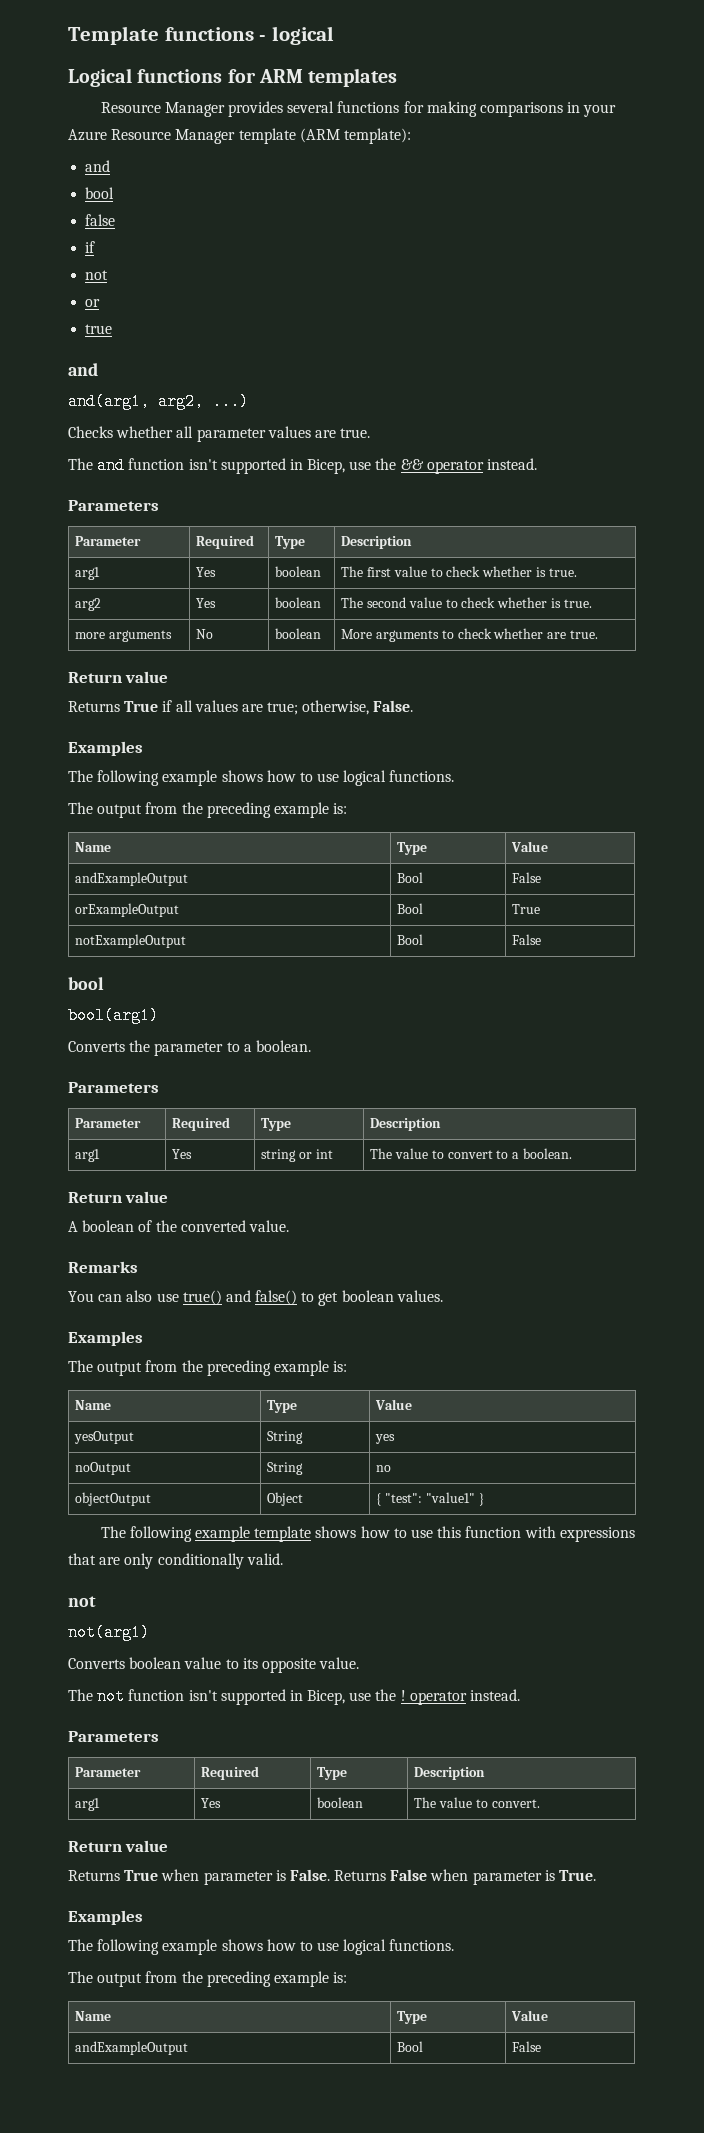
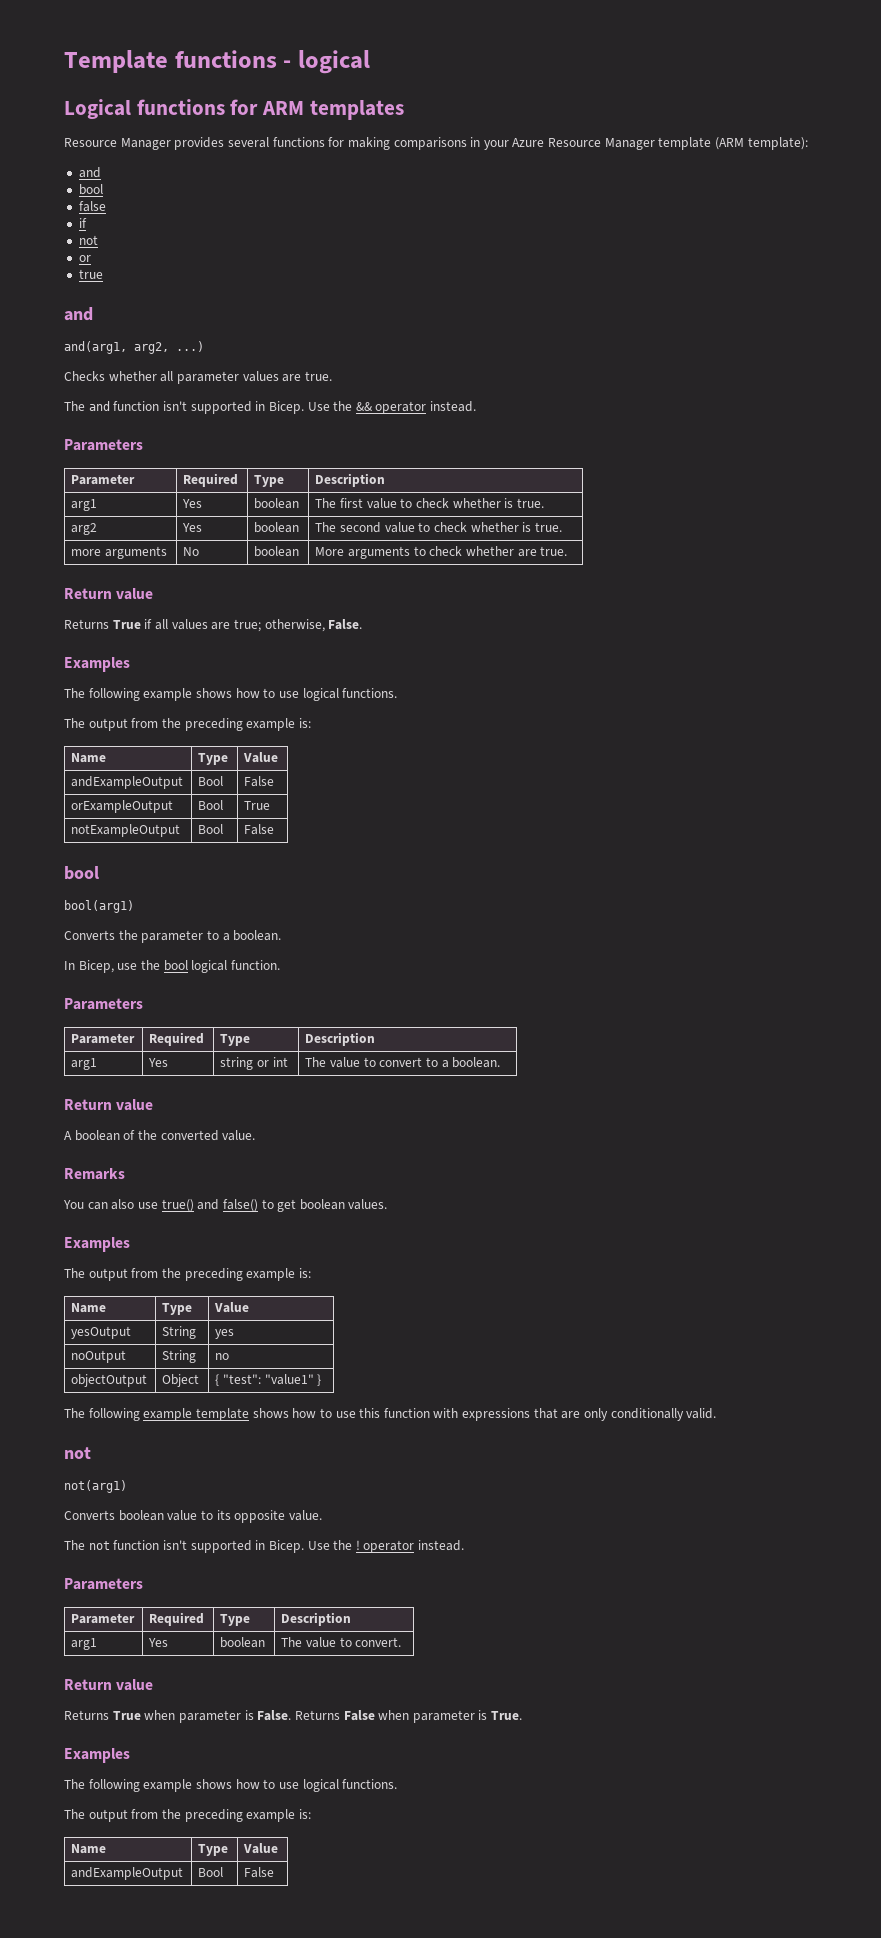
- The and function isn't supported in Bicep, use the && operator instead.
+ The and function isn't supported in Bicep. Use the && operator instead.
+ In Bicep, use the bool logical function.
- The not function isn't supported in Bicep, use the ! operator instead.
+ The not function isn't supported in Bicep. Use the ! operator instead.

